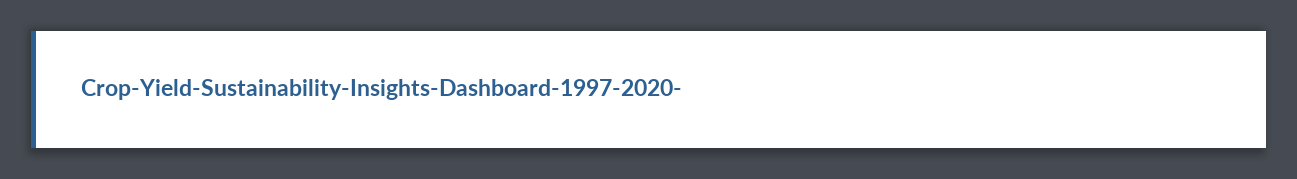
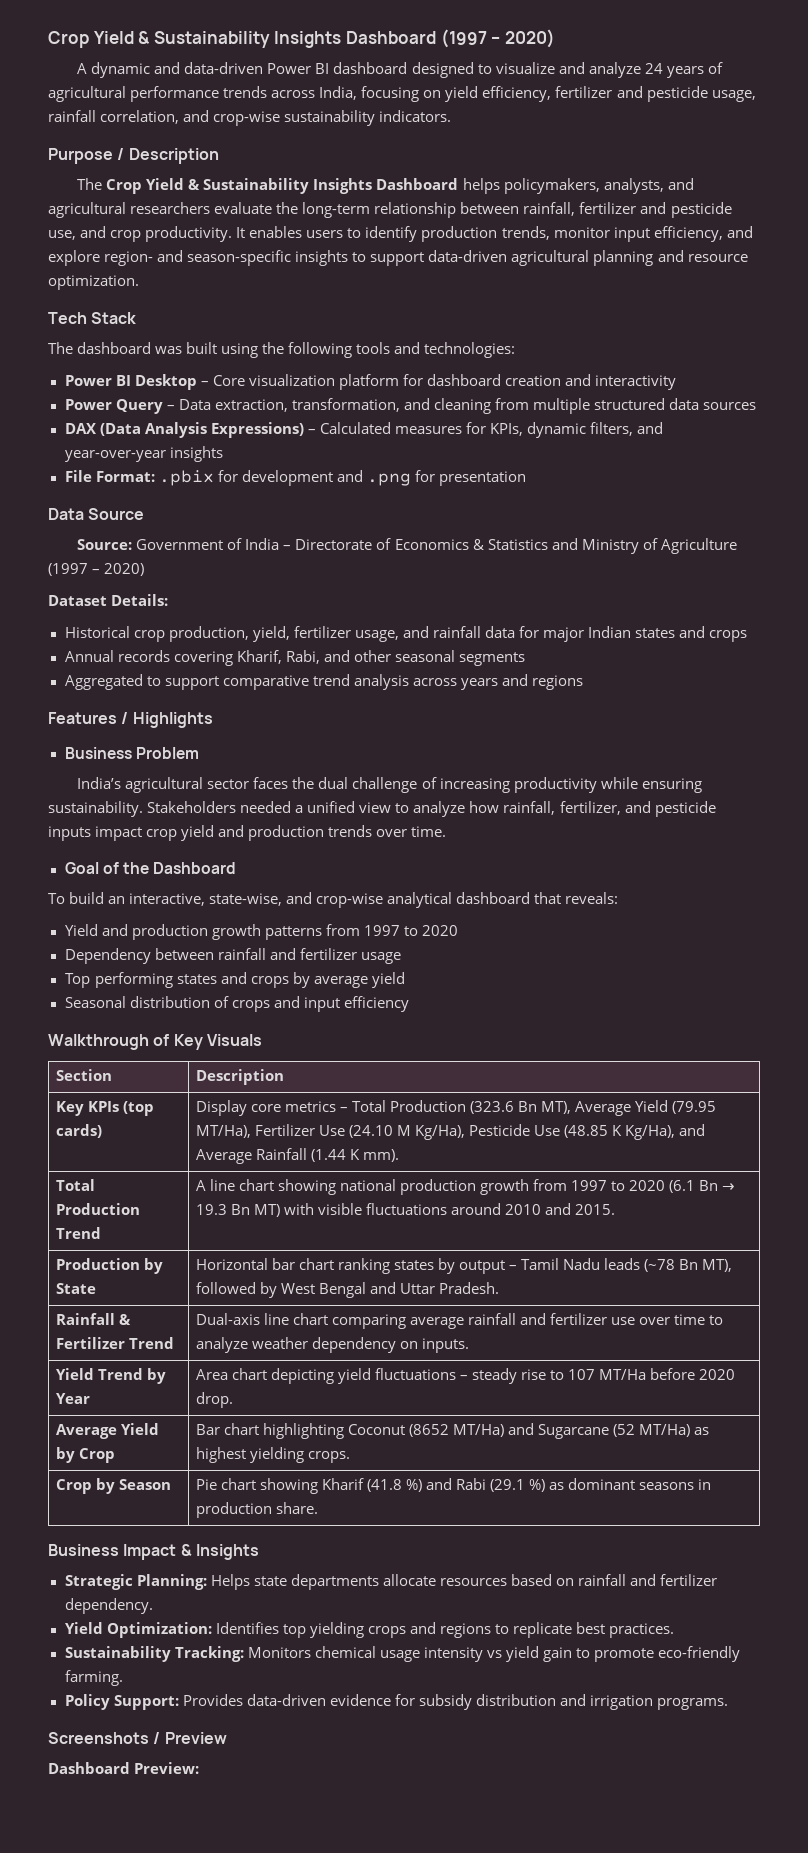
- Crop-Yield-Sustainability-Insights-Dashboard-1997-2020-
+ Crop Yield & Sustainability Insights Dashboard (1997 – 2020)
+ A dynamic and data-driven Power BI dashboard designed to visualize and analyze 24 years of agricultural performance trends across India, focusing on yield efficiency, fertilizer and pesticide usage, rainfall correlation, and crop-wise sustainability indicators.
+ Purpose / Description
+ The Crop Yield & Sustainability Insights Dashboard helps policymakers, analysts, and agricultural researchers evaluate the long-term relationship between rainfall, fertilizer and pesticide use, and crop productivity. It enables users to identify production trends, monitor input efficiency, and explore region- and season-specific insights to support data-driven agricultural planning and resource optimization.
+ Tech Stack
+ The dashboard was built using the following tools and technologies:
+ Power BI Desktop – Core visualization platform for dashboard creation and interactivity
+ Power Query – Data extraction, transformation, and cleaning from multiple structured data sources
+ DAX (Data Analysis Expressions) – Calculated measures for KPIs, dynamic filters, and year-over-year insights
+ File Format: .pbix for development and .png for presentation
+ Data Source
+ Source: Government of India – Directorate of Economics & Statistics and Ministry of Agriculture (1997 – 2020)
+ Dataset Details:
+ Historical crop production, yield, fertilizer usage, and rainfall data for major Indian states and crops
+ Annual records covering Kharif, Rabi, and other seasonal segments
+ Aggregated to support comparative trend analysis across years and regions
+ Features / Highlights
+ Business Problem
+ India’s agricultural sector faces the dual challenge of increasing productivity while ensuring sustainability. Stakeholders needed a unified view to analyze how rainfall, fertilizer, and pesticide inputs impact crop yield and production trends over time.
+ Goal of the Dashboard
+ To build an interactive, state-wise, and crop-wise analytical dashboard that reveals:
+ Yield and production growth patterns from 1997 to 2020
+ Dependency between rainfall and fertilizer usage
+ Top performing states and crops by average yield
+ Seasonal distribution of crops and input efficiency
+ Walkthrough of Key Visuals
+ Section | Description
+ Key KPIs (top cards) | Display core metrics – Total Production (323.6 Bn MT), Average Yield (79.95 MT/Ha), Fertilizer Use (24.10 M Kg/Ha), Pesticide Use (48.85 K Kg/Ha), and Average Rainfall (1.44 K mm).
+ Total Production Trend | A line chart showing national production growth from 1997 to 2020 (6.1 Bn → 19.3 Bn MT) with visible fluctuations around 2010 and 2015.
+ Production by State | Horizontal bar chart ranking states by output – Tamil Nadu leads (~78 Bn MT), followed by West Bengal and Uttar Pradesh.
+ Rainfall & Fertilizer Trend | Dual-axis line chart comparing average rainfall and fertilizer use over time to analyze weather dependency on inputs.
+ Yield Trend by Year | Area chart depicting yield fluctuations – steady rise to 107 MT/Ha before 2020 drop.
+ Average Yield by Crop | Bar chart highlighting Coconut (8652 MT/Ha) and Sugarcane (52 MT/Ha) as highest yielding crops.
+ Crop by Season | Pie chart showing Kharif (41.8 %) and Rabi (29.1 %) as dominant seasons in production share.
+ Business Impact & Insights
+ Strategic Planning: Helps state departments allocate resources based on rainfall and fertilizer dependency.
+ Yield Optimization: Identifies top yielding crops and regions to replicate best practices.
+ Sustainability Tracking: Monitors chemical usage intensity vs yield gain to promote eco-friendly farming.
+ Policy Support: Provides data-driven evidence for subsidy distribution and irrigation programs.
+ Screenshots / Preview
+ Dashboard Preview:

